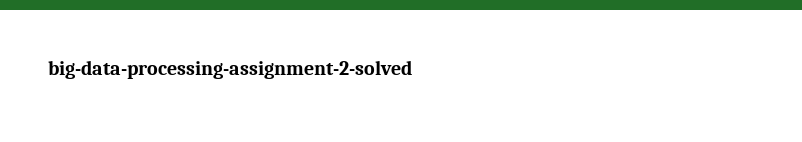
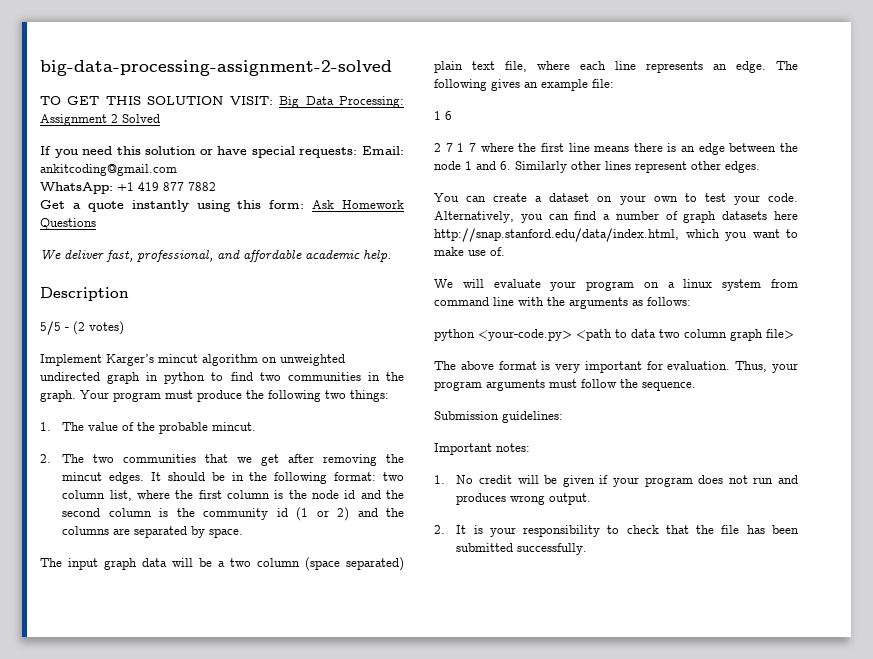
+ TO GET THIS SOLUTION VISIT: Big Data Processing: Assignment 2 Solved
+ If you need this solution or have special requests: Email: ankitcoding@gmail.com
+ WhatsApp: +1 419 877 7882
+ Get a quote instantly using this form: Ask Homework Questions
+ We deliver fast, professional, and affordable academic help.
+ Description
+ 5/5 - (2 votes)
+ Implement Karger’s mincut algorithm on unweighted undirected graph in python to find two communities in the graph. Your program must produce the following two things:
+ 1. The value of the probable mincut.
+ 2. The two communities that we get after removing the mincut edges. It should be in the following format: two column list, where the first column is the node id and the second column is the community id (1 or 2) and the columns are separated by space.
+ The input graph data will be a two column (space separated) plain text file, where each line represents an edge. The following gives an example file:
+ 1 6
+ 2 7 1 7 where the first line means there is an edge between the node 1 and 6. Similarly other lines represent other edges.
+ You can create a dataset on your own to test your code. Alternatively, you can find a number of graph datasets here http://snap.stanford.edu/data/index.html, which you want to make use of.
+ We will evaluate your program on a linux system from command line with the arguments as follows:
+ python <your-code.py> <path to data two column graph file>
+ The above format is very important for evaluation. Thus, your program arguments must follow the sequence.
+ Submission guidelines:
+ Important notes:
+ 1. No credit will be given if your program does not run and produces wrong output.
+ 2. It is your responsibility to check that the file has been submitted successfully.

